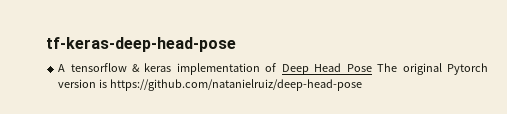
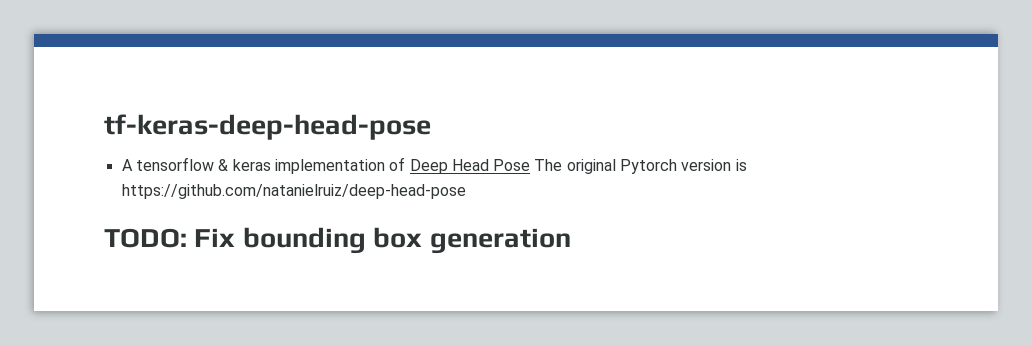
+ TODO: Fix bounding box generation

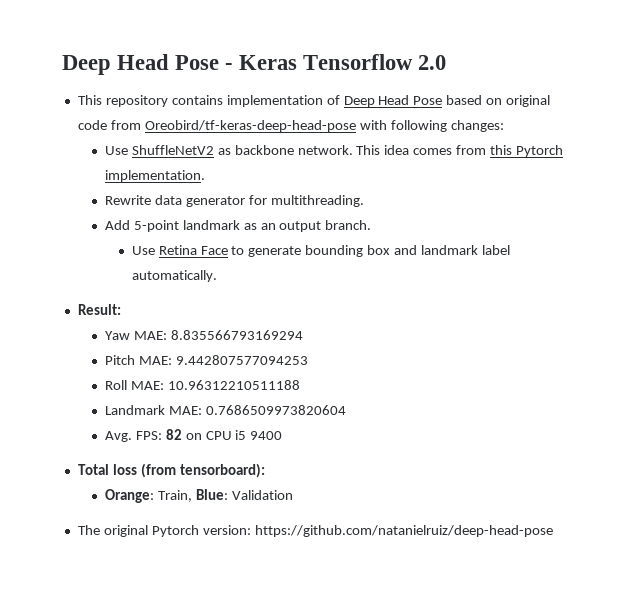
- tf-keras-deep-head-pose
- A tensorflow & keras implementation of Deep Head Pose The original Pytorch version is https://github.com/natanielruiz/deep-head-pose
+ Deep Head Pose - Keras Tensorflow 2.0
+ This repository contains implementation of Deep Head Pose based on original code from Oreobird/tf-keras-deep-head-pose with following changes:
+ Use ShuffleNetV2 as backbone network. This idea comes from this Pytorch implementation.
+ Rewrite data generator for multithreading.
+ Add 5-point landmark as an output branch.
+ Use Retina Face to generate bounding box and landmark label automatically.
+ Result:
+ Yaw MAE: 8.835566793169294
+ Pitch MAE: 9.442807577094253
+ Roll MAE: 10.96312210511188
+ Landmark MAE: 0.7686509973820604
+ Avg. FPS: 82 on CPU i5 9400
+ Total loss (from tensorboard):
+ Orange: Train, Blue: Validation
+ The original Pytorch version: https://github.com/natanielruiz/deep-head-pose
- TODO: Fix bounding box generation

